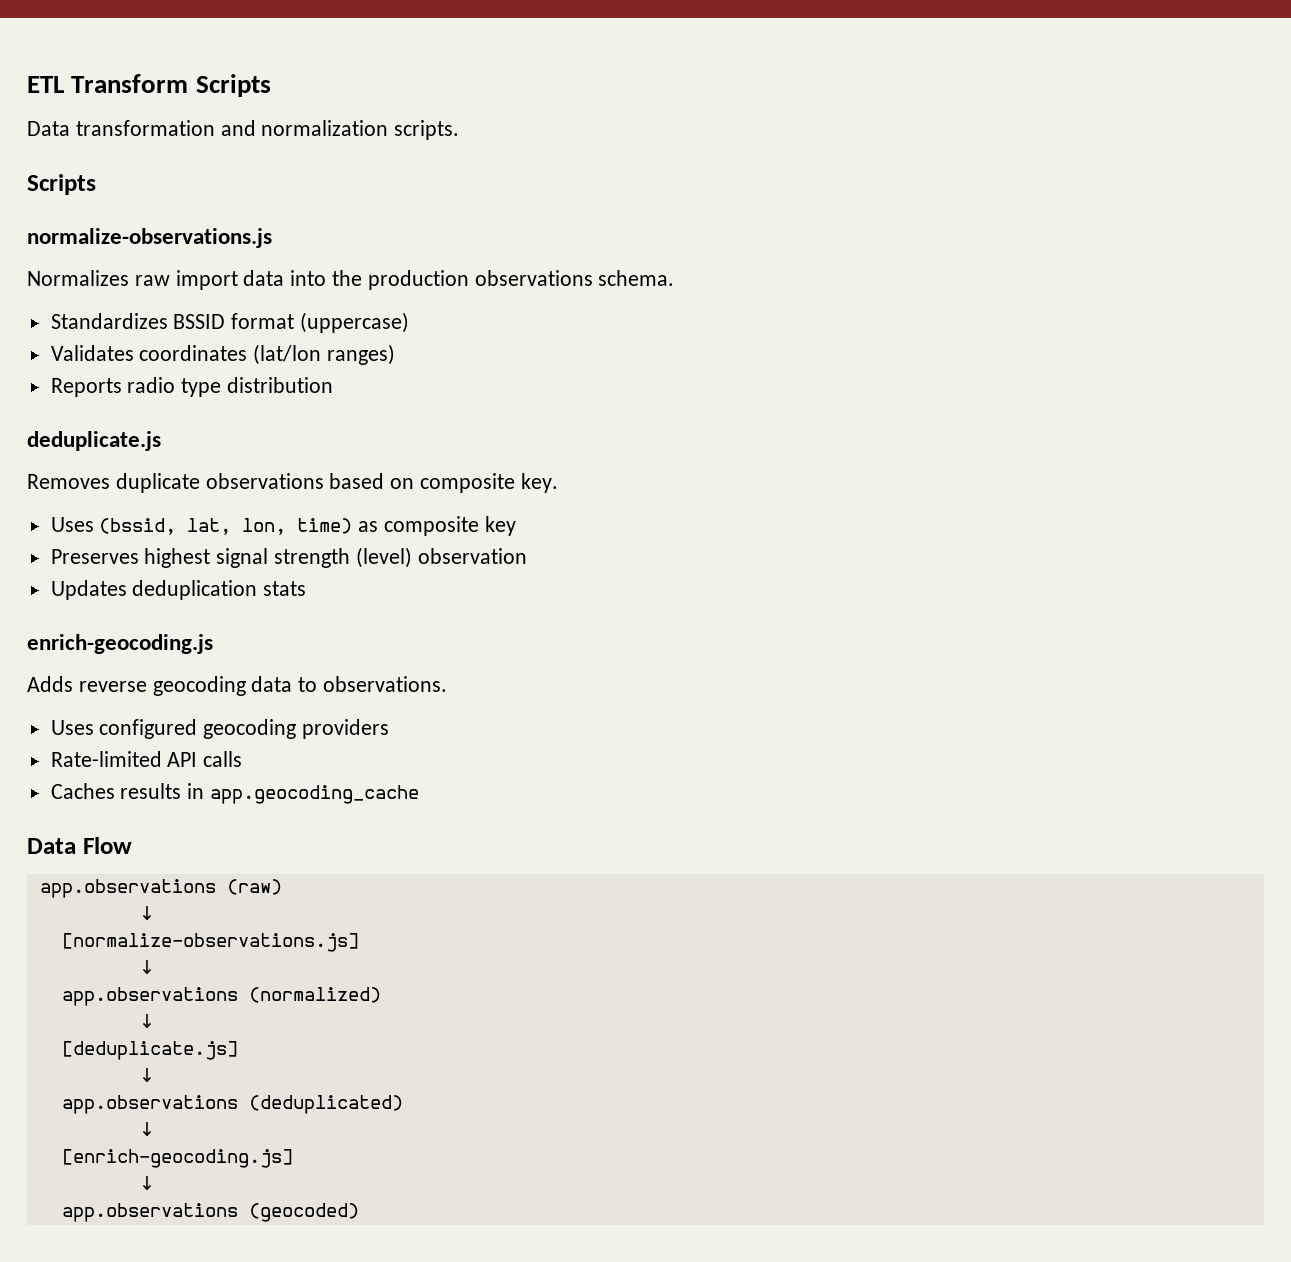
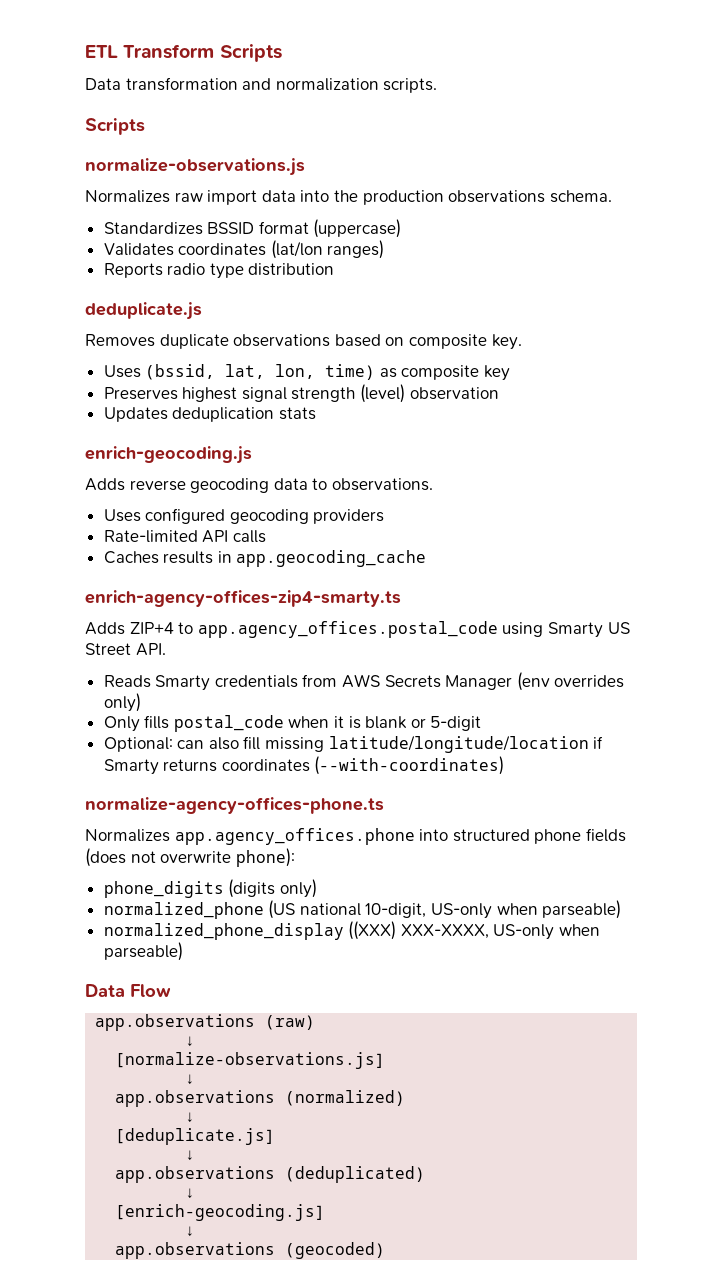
+ enrich-agency-offices-zip4-smarty.ts
+ Adds ZIP+4 to app.agency_offices.postal_code using Smarty US Street API.
+ Reads Smarty credentials from AWS Secrets Manager (env overrides only)
+ Only fills postal_code when it is blank or 5-digit
+ Optional: can also fill missing latitude/longitude/location if Smarty returns coordinates (--with-coordinates)
+ normalize-agency-offices-phone.ts
+ Normalizes app.agency_offices.phone into structured phone fields (does not overwrite phone):
+ phone_digits (digits only)
+ normalized_phone (US national 10-digit, US-only when parseable)
+ normalized_phone_display ((XXX) XXX-XXXX, US-only when parseable)

